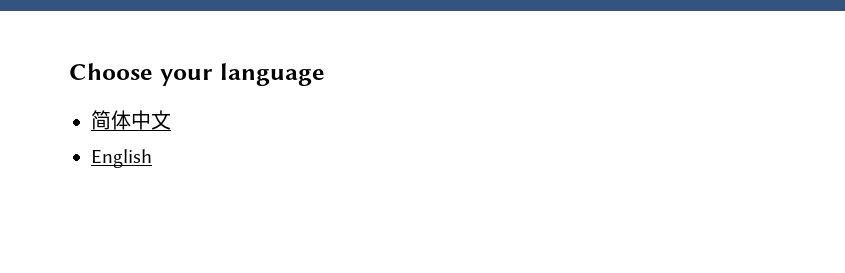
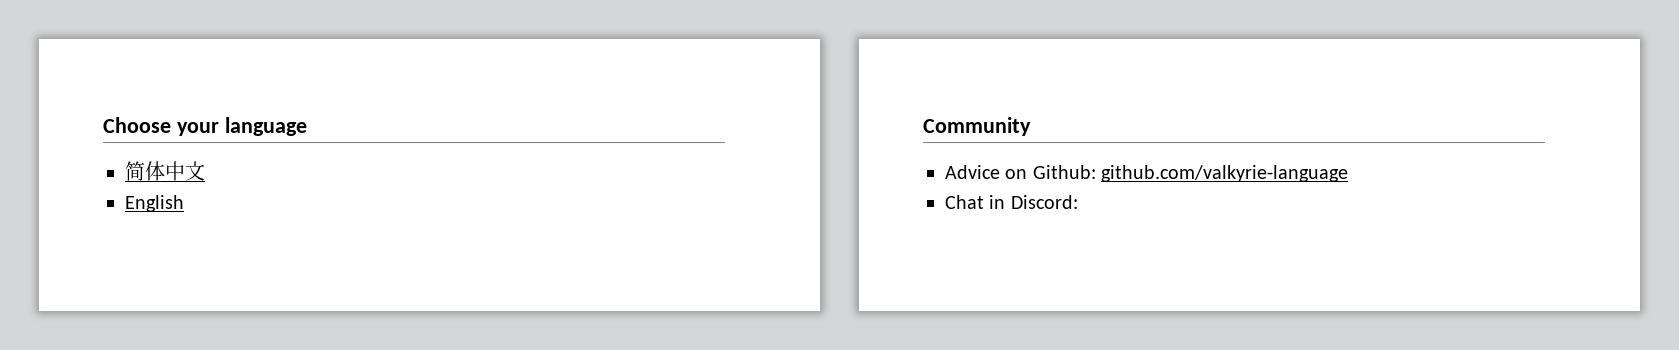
+ Community
+ Advice on Github: github.com/valkyrie-language
+ Chat in Discord:

